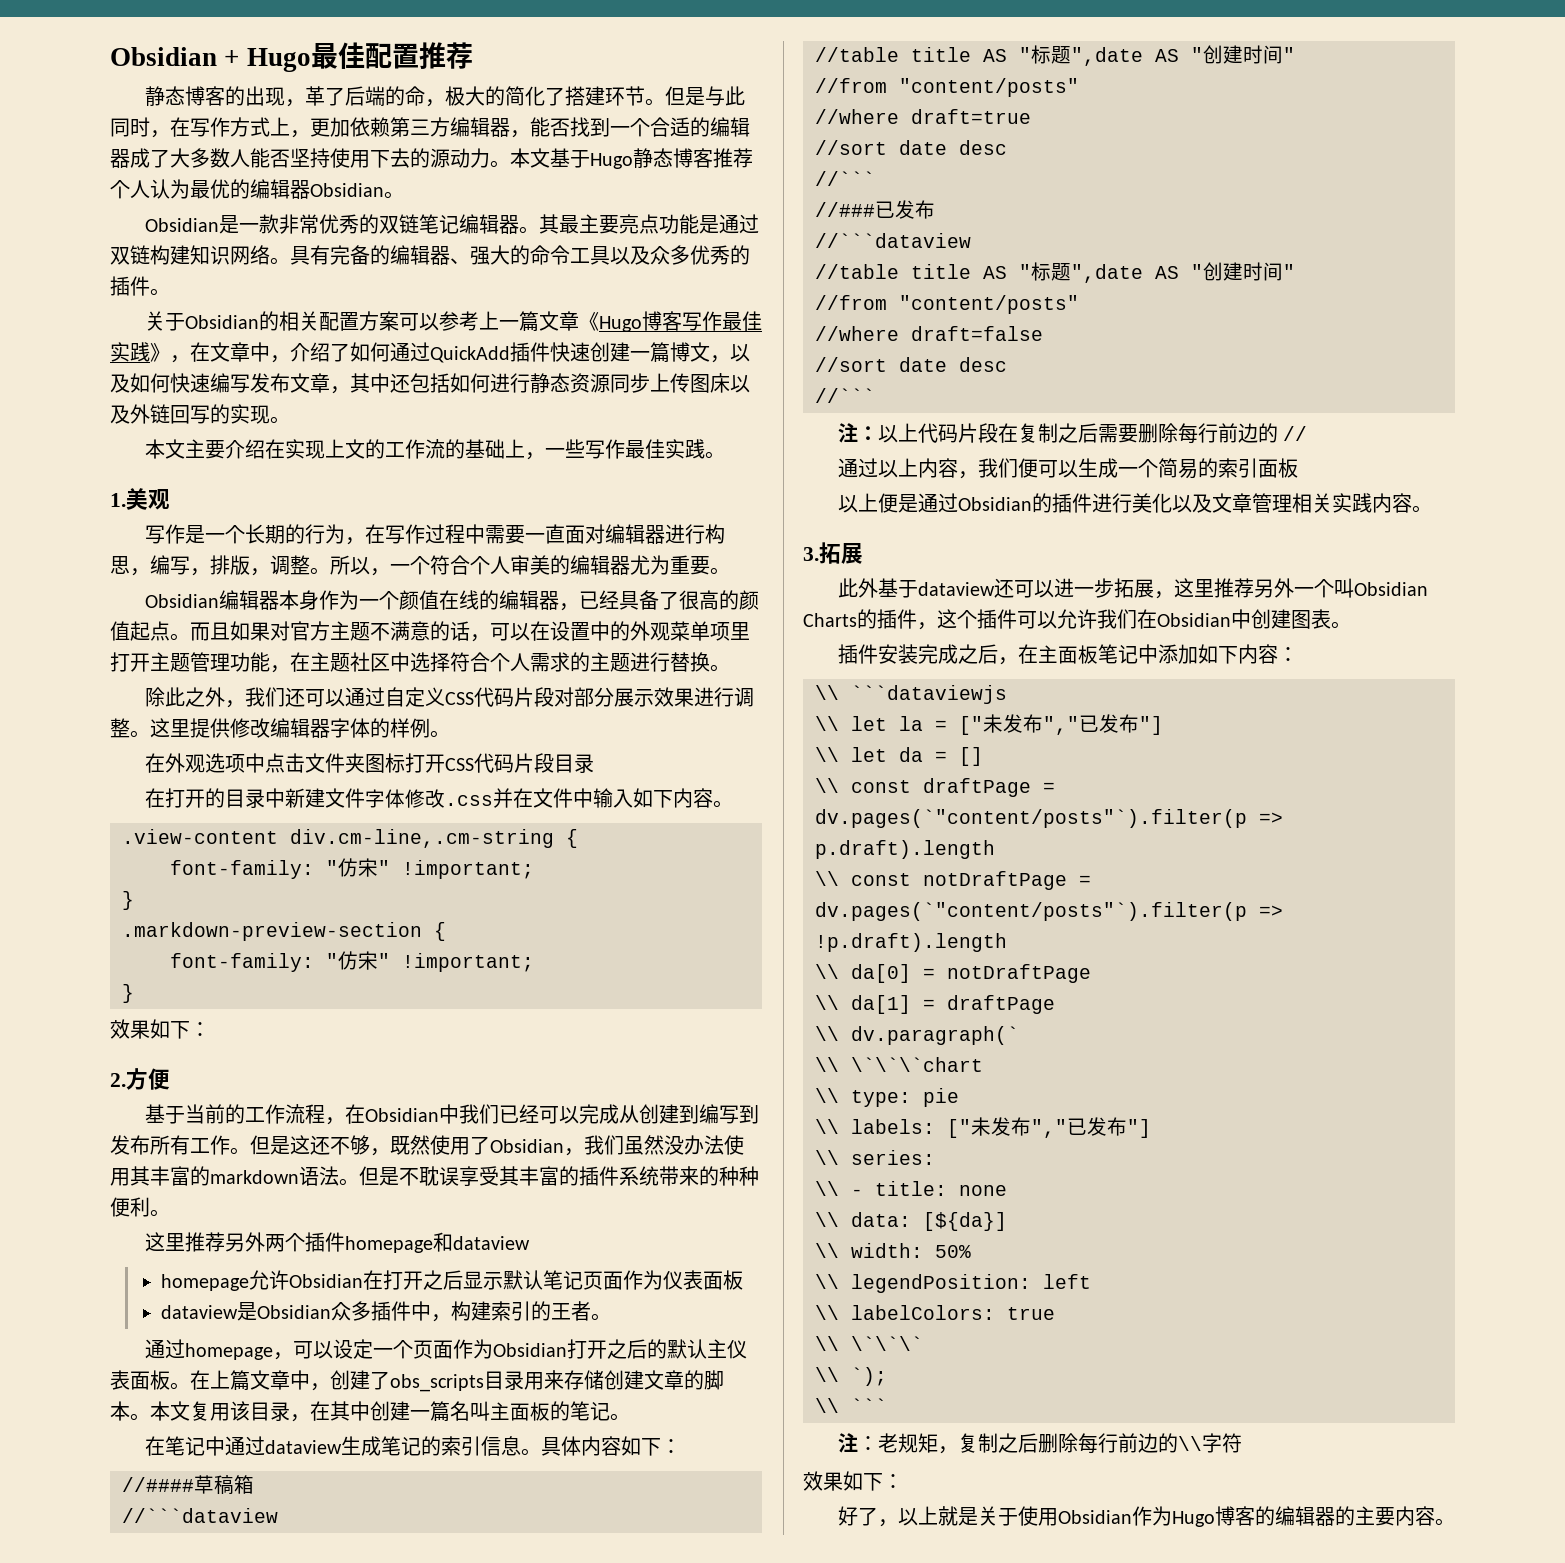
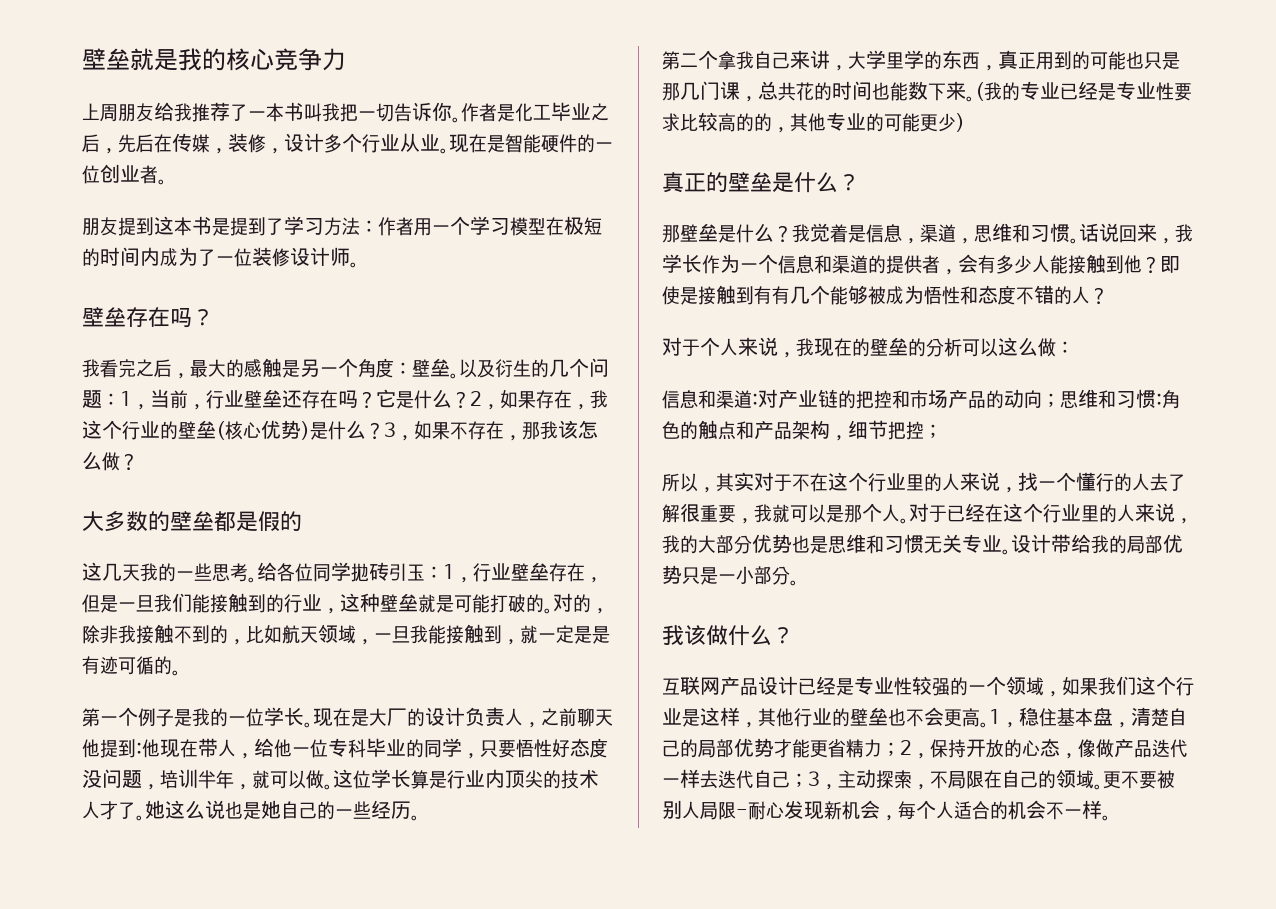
- Obsidian + Hugo最佳配置推荐
- 静态博客的出现，革了后端的命，极大的简化了搭建环节。但是与此同时，在写作方式上，更加依赖第三方编辑器，能否找到一个合适的编辑器成了大多数人能否坚持使用下去的源动力。本文基于Hugo静态博客推荐个人认为最优的编辑器Obsidian。
- Obsidian是一款非常优秀的双链笔记编辑器。其最主要亮点功能是通过双链构建知识网络。具有完备的编辑器、强大的命令工具以及众多优秀的插件。
- 关于Obsidian的相关配置方案可以参考上一篇文章《Hugo博客写作最佳实践》，在文章中，介绍了如何通过QuickAdd插件快速创建一篇博文，以及如何快速编写发布文章，其中还包括如何进行静态资源同步上传图床以及外链回写的实现。
- 本文主要介绍在实现上文的工作流的基础上，一些写作最佳实践。
- 1.美观
- 写作是一个长期的行为，在写作过程中需要一直面对编辑器进行构思，编写，排版，调整。所以，一个符合个人审美的编辑器尤为重要。
- Obsidian编辑器本身作为一个颜值在线的编辑器，已经具备了很高的颜值起点。而且如果对官方主题不满意的话，可以在设置中的外观菜单项里打开主题管理功能，在主题社区中选择符合个人需求的主题进行替换。
- 除此之外，我们还可以通过自定义CSS代码片段对部分展示效果进行调整。这里提供修改编辑器字体的样例。
- 在外观选项中点击文件夹图标打开CSS代码片段目录
- 在打开的目录中新建文件字体修改.css并在文件中输入如下内容。
- .view-content div.cm-line,.cm-string {
- font-family: "仿宋" !important;
- }
- .markdown-preview-section {
- font-family: "仿宋" !important;
- }
- 效果如下：
- 2.方便
- 基于当前的工作流程，在Obsidian中我们已经可以完成从创建到编写到发布所有工作。但是这还不够，既然使用了Obsidian，我们虽然没办法使用其丰富的markdown语法。但是不耽误享受其丰富的插件系统带来的种种便利。
- 这里推荐另外两个插件homepage和dataview
- homepage允许Obsidian在打开之后显示默认笔记页面作为仪表面板
- dataview是Obsidian众多插件中，构建索引的王者。
- 通过homepage，可以设定一个页面作为Obsidian打开之后的默认主仪表面板。在上篇文章中，创建了obs_scripts目录用来存储创建文章的脚本。本文复用该目录，在其中创建一篇名叫主面板的笔记。
- 在笔记中通过dataview生成笔记的索引信息。具体内容如下：
- //####草稿箱
- //```dataview
- //table title AS "标题",date AS "创建时间"
- //from "content/posts"
- //where draft=true
- //sort date desc
- //```
- //###已发布
- //```dataview
- //table title AS "标题",date AS "创建时间"
- //from "content/posts"
- //where draft=false
- //sort date desc
- //```
- 注：以上代码片段在复制之后需要删除每行前边的 //
- 通过以上内容，我们便可以生成一个简易的索引面板
- 以上便是通过Obsidian的插件进行美化以及文章管理相关实践内容。
- 3.拓展
- 此外基于dataview还可以进一步拓展，这里推荐另外一个叫Obsidian Charts的插件，这个插件可以允许我们在Obsidian中创建图表。
- 插件安装完成之后，在主面板笔记中添加如下内容：
- \\ ```dataviewjs
- \\ let la = ["未发布","已发布"]
- \\ let da = []
- \\ const draftPage = dv.pages(`"content/posts"`).filter(p => p.draft).length
- \\ const notDraftPage = dv.pages(`"content/posts"`).filter(p => !p.draft).length
- \\ da[0] = notDraftPage
- \\ da[1] = draftPage
- \\ dv.paragraph(`
- \\ \`\`\`chart
- \\ type: pie
- \\ labels: ["未发布","已发布"]
- \\ series:
- \\ - title: none
- \\ data: [${da}]
- \\ width: 50%
- \\ legendPosition: left
- \\ labelColors: true
- \\ \`\`\`
- \\ `);
- \\ ```
- 注：老规矩，复制之后删除每行前边的\\字符
- 效果如下：
- 好了，以上就是关于使用Obsidian作为Hugo博客的编辑器的主要内容。
+ 壁垒就是我的核心竞争力
+ 上周朋友给我推荐了一本书叫我把一切告诉你。作者是化工毕业之后，先后在传媒，装修，设计多个行业从业。现在是智能硬件的一位创业者。
+ 朋友提到这本书是提到了学习方法：作者用一个学习模型在极短的时间内成为了一位装修设计师。
+ 壁垒存在吗？
+ 我看完之后，最大的感触是另一个角度：壁垒。以及衍生的几个问题：1，当前，行业壁垒还存在吗？它是什么？2，如果存在，我这个行业的壁垒(核心优势)是什么？3，如果不存在，那我该怎么做？
+ 大多数的壁垒都是假的
+ 这几天我的一些思考。给各位同学抛砖引玉：1，行业壁垒存在，但是一旦我们能接触到的行业，这种壁垒就是可能打破的。对的，除非我接触不到的，比如航天领域，一旦我能接触到，就一定是是有迹可循的。
+ 第一个例子是我的一位学长。现在是大厂的设计负责人，之前聊天他提到:他现在带人，给他一位专科毕业的同学，只要悟性好态度没问题，培训半年，就可以做。这位学长算是行业内顶尖的技术人才了。她这么说也是她自己的一些经历。
+ 第二个拿我自己来讲，大学里学的东西，真正用到的可能也只是那几门课，总共花的时间也能数下来。(我的专业已经是专业性要求比较高的的，其他专业的可能更少)
+ 真正的壁垒是什么？
+ 那壁垒是什么？我觉着是信息，渠道，思维和习惯。话说回来，我学长作为一个信息和渠道的提供者，会有多少人能接触到他？即使是接触到有有几个能够被成为悟性和态度不错的人？
+ 对于个人来说，我现在的壁垒的分析可以这么做：
+ 信息和渠道:对产业链的把控和市场产品的动向；思维和习惯:角色的触点和产品架构，细节把控；
+ 所以，其实对于不在这个行业里的人来说，找一个懂行的人去了解很重要，我就可以是那个人。对于已经在这个行业里的人来说，我的大部分优势也是思维和习惯无关专业。设计带给我的局部优势只是一小部分。
+ 我该做什么？
+ 互联网产品设计已经是专业性较强的一个领域，如果我们这个行业是这样，其他行业的壁垒也不会更高。1，稳住基本盘，清楚自己的局部优势才能更省精力；2，保持开放的心态，像做产品迭代一样去迭代自己；3，主动探索，不局限在自己的领域。更不要被别人局限-耐心发现新机会，每个人适合的机会不一样。

